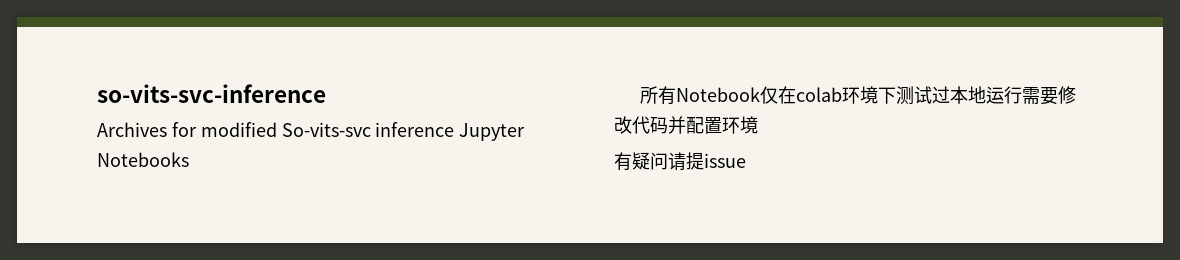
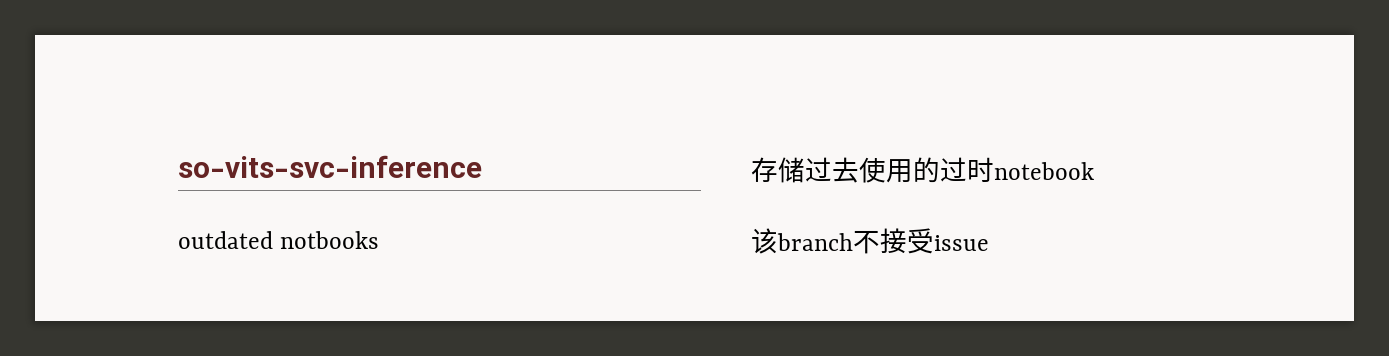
- Archives for modified So-vits-svc inference Jupyter Notebooks
- 所有Notebook仅在colab环境下测试过本地运行需要修改代码并配置环境
- 有疑问请提issue
+ outdated notbooks
+ 存储过去使用的过时notebook
+ 该branch不接受issue

